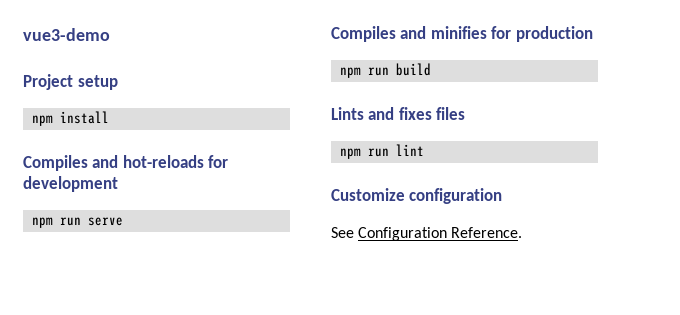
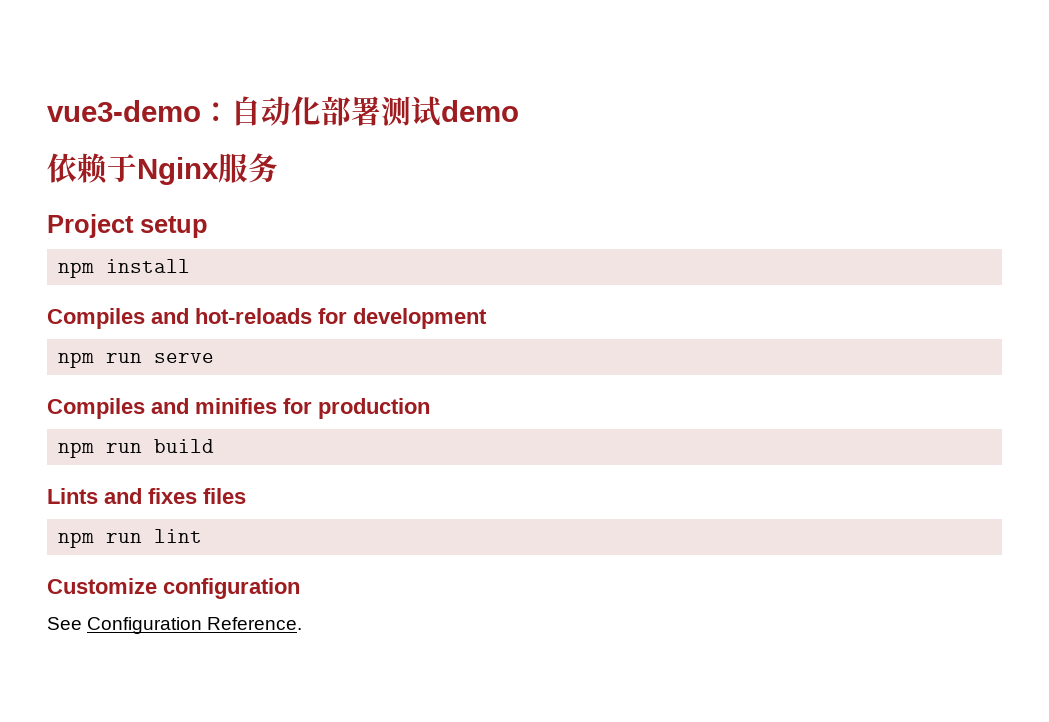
- vue3-demo
+ vue3-demo：自动化部署测试demo
+ 依赖于Nginx服务

